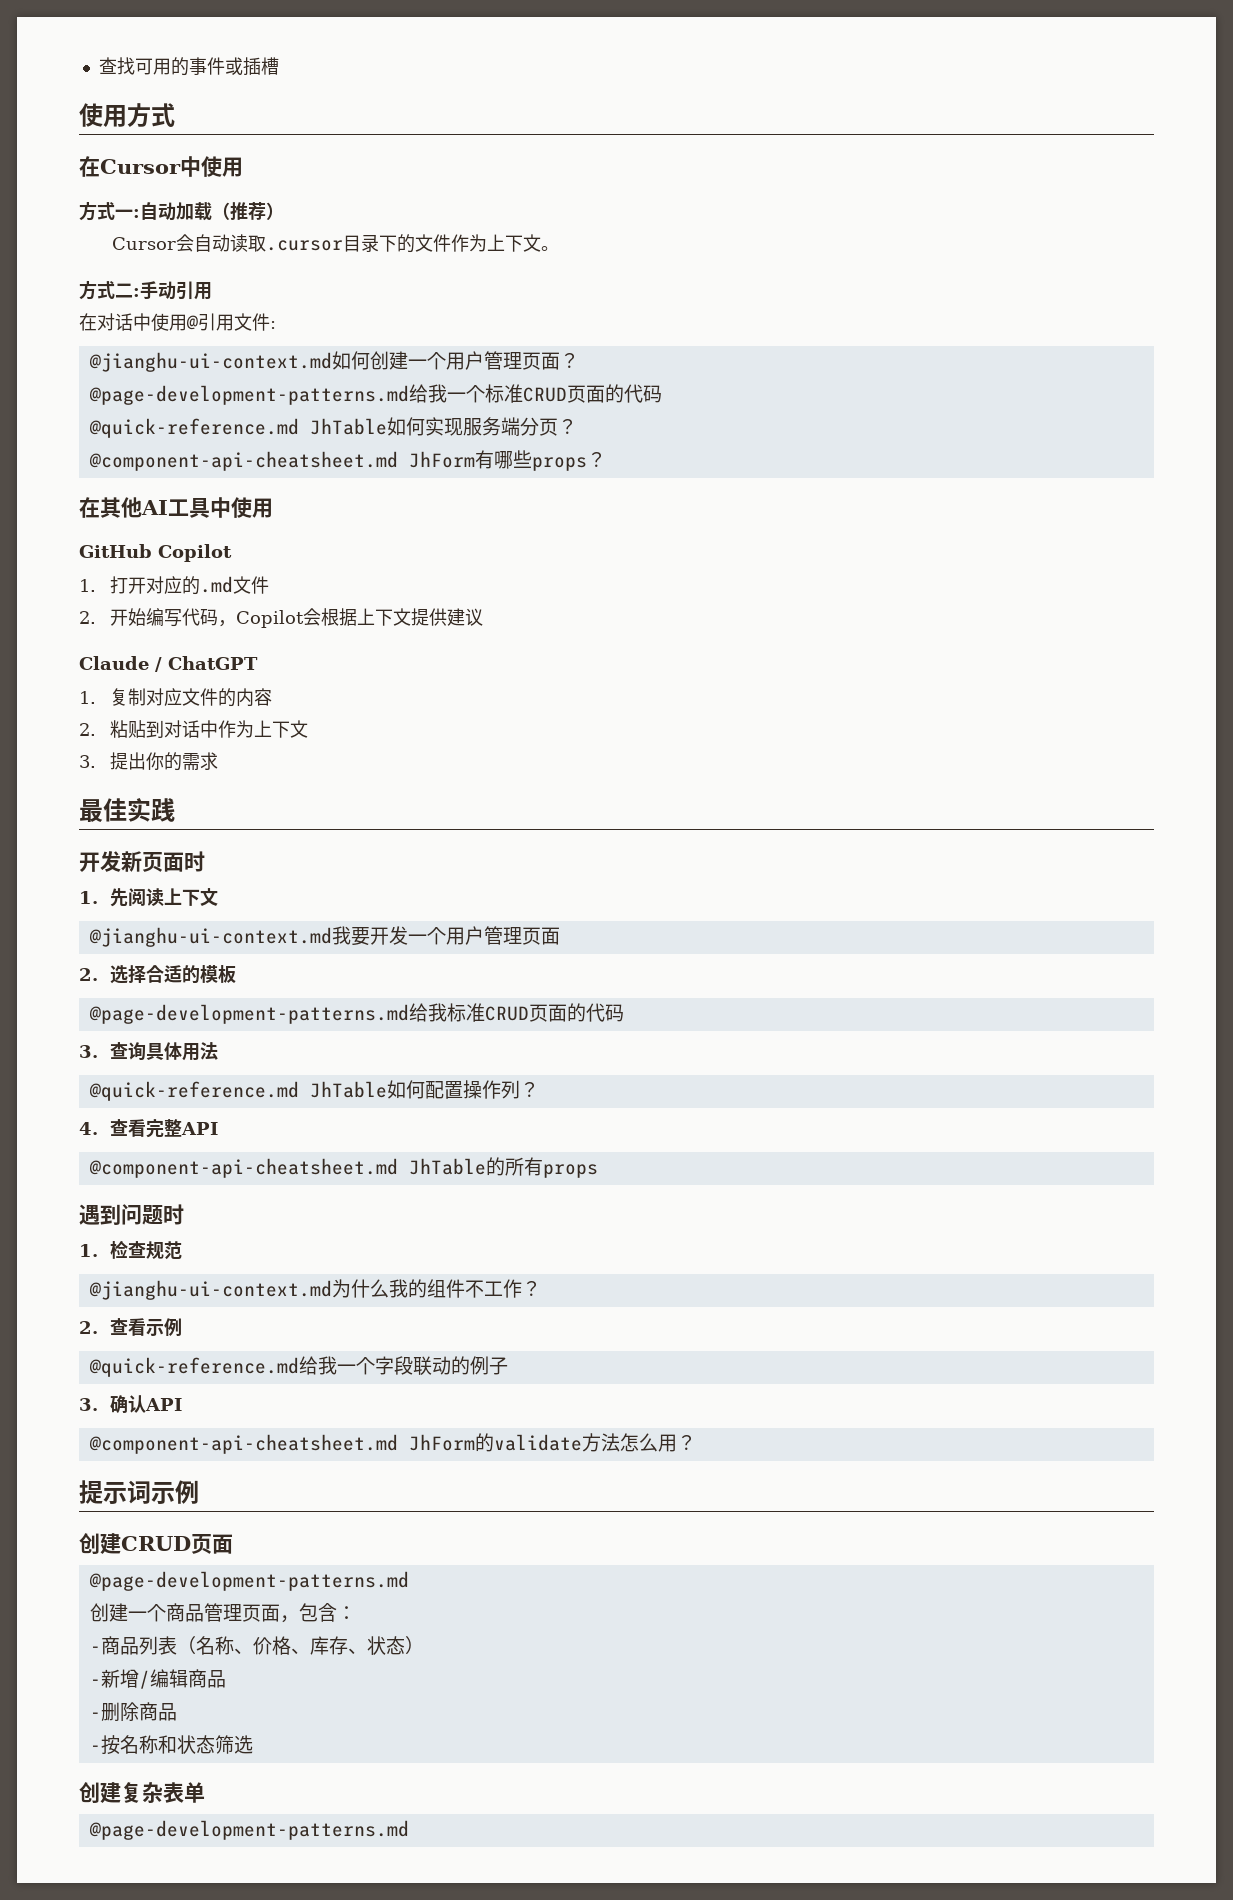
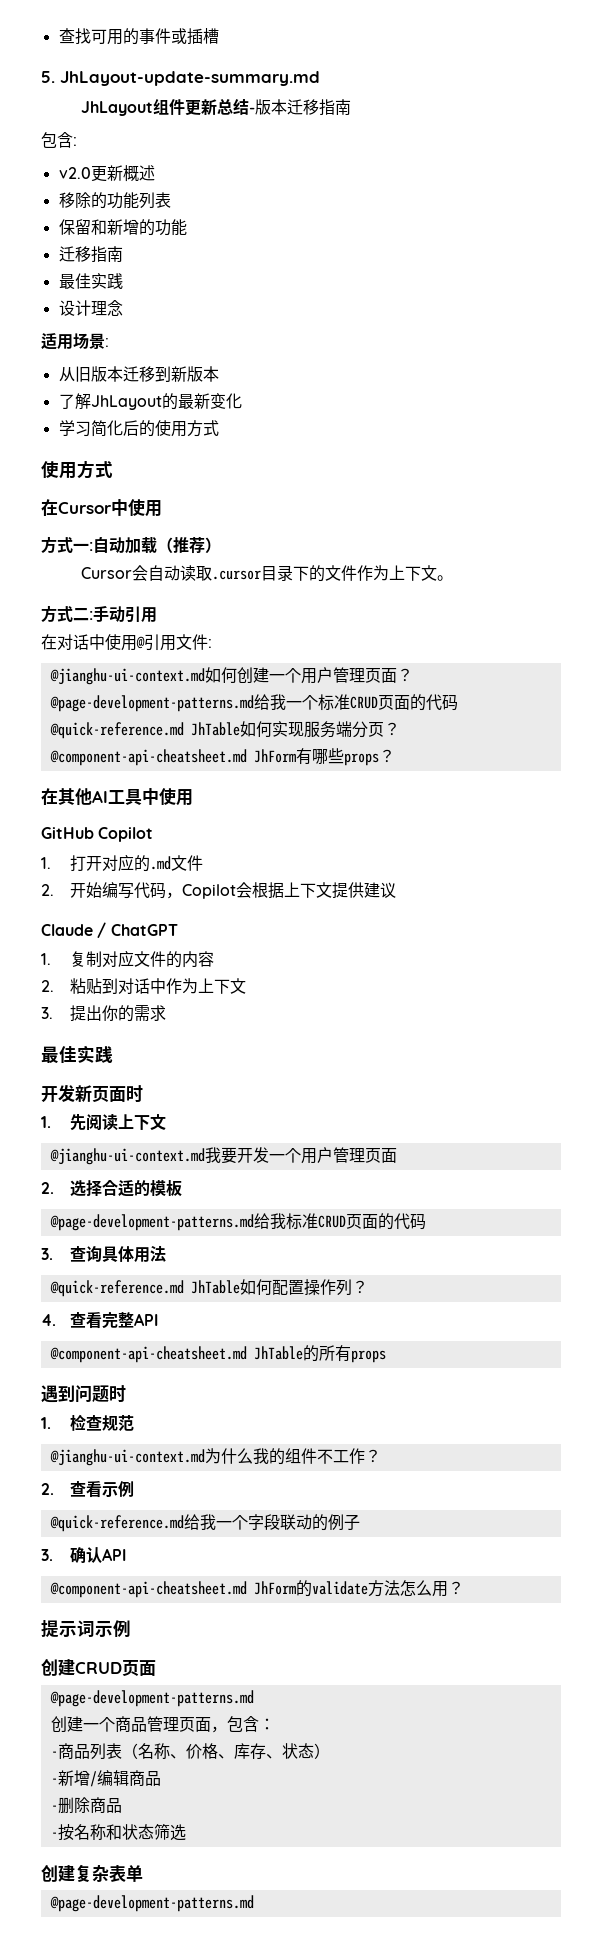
+ 5. JhLayout-update-summary.md
+ JhLayout组件更新总结-版本迁移指南
+ 包含:
+ v2.0更新概述
+ 移除的功能列表
+ 保留和新增的功能
+ 迁移指南
+ 最佳实践
+ 设计理念
+ 适用场景:
+ 从旧版本迁移到新版本
+ 了解JhLayout的最新变化
+ 学习简化后的使用方式

